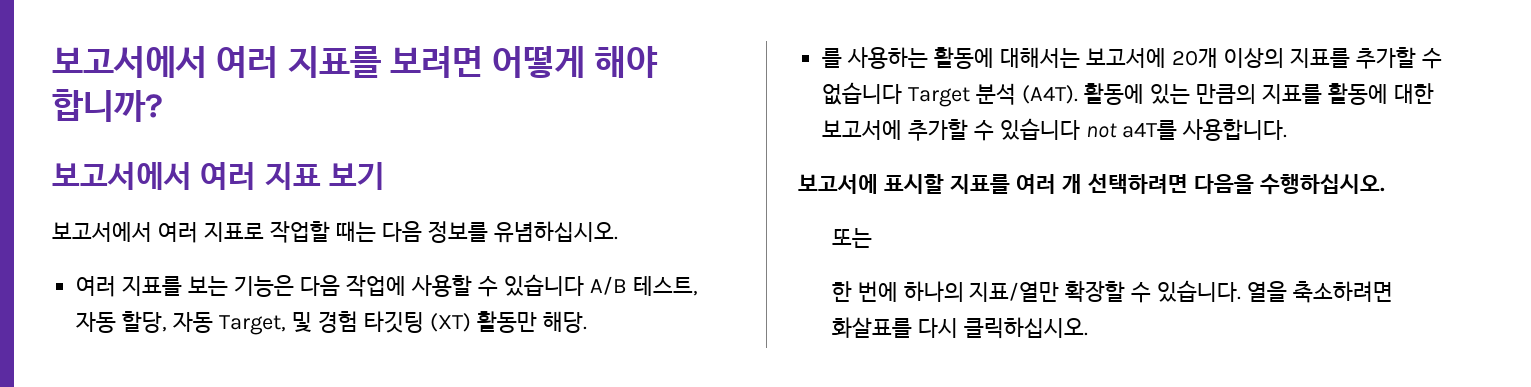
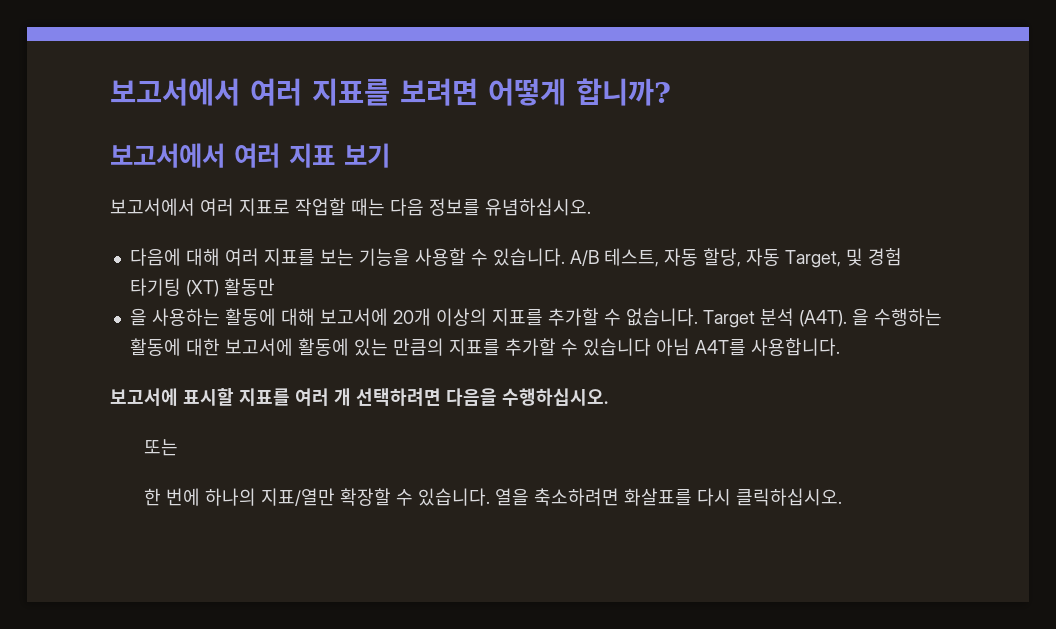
- 보고서에서 여러 지표를 보려면 어떻게 해야 합니까?
+ 보고서에서 여러 지표를 보려면 어떻게 합니까?
- 여러 지표를 보는 기능은 다음 작업에 사용할 수 있습니다 A/B 테스트, 자동 할당, 자동 Target, 및 경험 타깃팅 (XT) 활동만 해당.
- 를 사용하는 활동에 대해서는 보고서에 20개 이상의 지표를 추가할 수 없습니다 Target 분석 (A4T).
+ 다음에 대해 여러 지표를 보는 기능을 사용할 수 있습니다. A/B 테스트, 자동 할당, 자동 Target, 및 경험 타기팅 (XT) 활동만
+ 을 사용하는 활동에 대해 보고서에 20개 이상의 지표를 추가할 수 없습니다. Target 분석 (A4T).
- 활동에 있는 만큼의 지표를 활동에 대한 보고서에 추가할 수 있습니다 not a4T를 사용합니다.
+ 을 수행하는 활동에 대한 보고서에 활동에 있는 만큼의 지표를 추가할 수 있습니다 아님 A4T를 사용합니다.

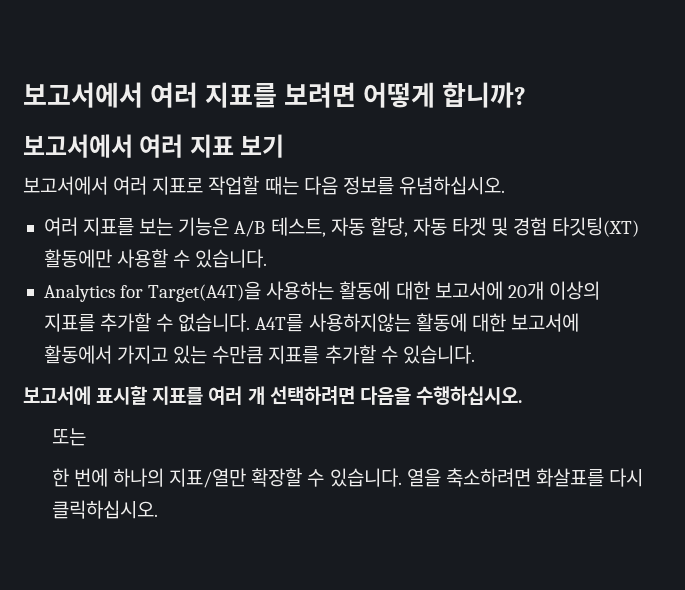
- 다음에 대해 여러 지표를 보는 기능을 사용할 수 있습니다. A/B 테스트, 자동 할당, 자동 Target, 및 경험 타기팅 (XT) 활동만
- 을 사용하는 활동에 대해 보고서에 20개 이상의 지표를 추가할 수 없습니다.
+ 여러 지표를 보는 기능은 A/B 테스트, 자동 할당, 자동 타겟 및 경험 타깃팅(XT) 활동에만 사용할 수 있습니다.
+ Analytics for Target(A4T)을 사용하는 활동에 대한 보고서에 20개 이상의 지표를 추가할 수 없습니다.
- Target 분석 (A4T). 을 수행하는 활동에 대한 보고서에 활동에 있는 만큼의 지표를 추가할 수 있습니다 아님 A4T를 사용합니다.
+ A4T를 사용하지않는 활동에 대한 보고서에 활동에서 가지고 있는 수만큼 지표를 추가할 수 있습니다.

